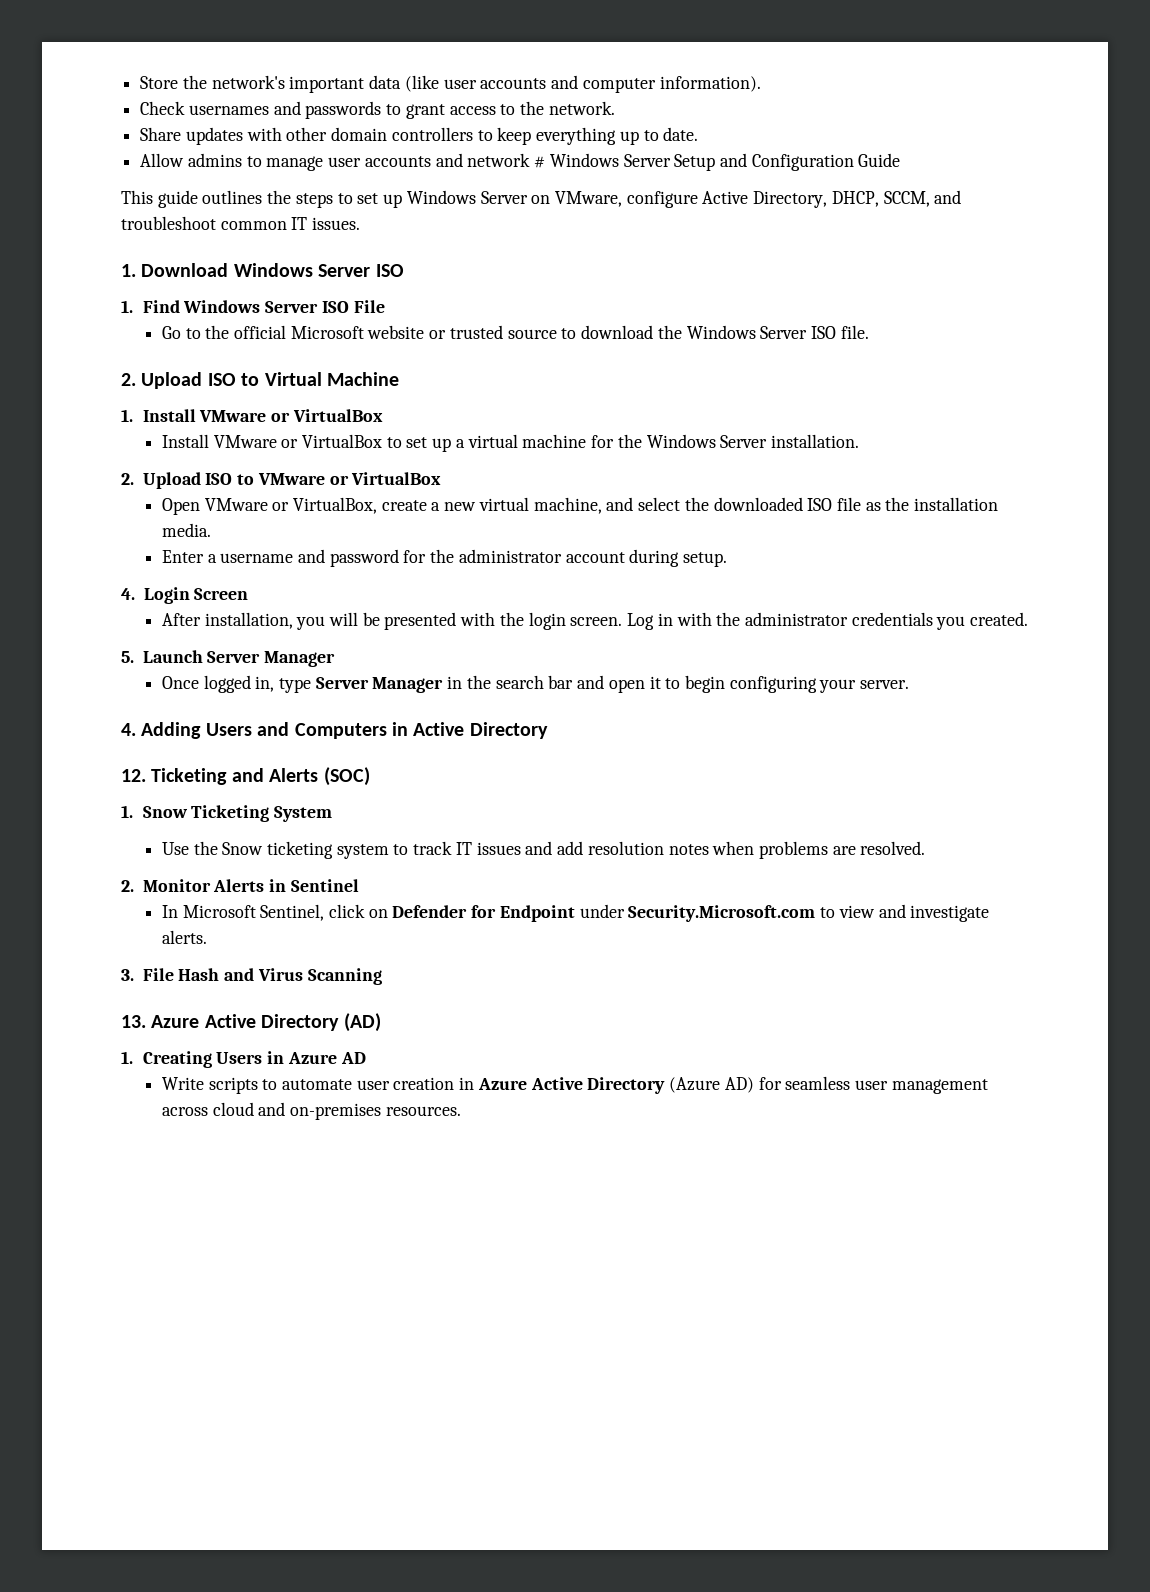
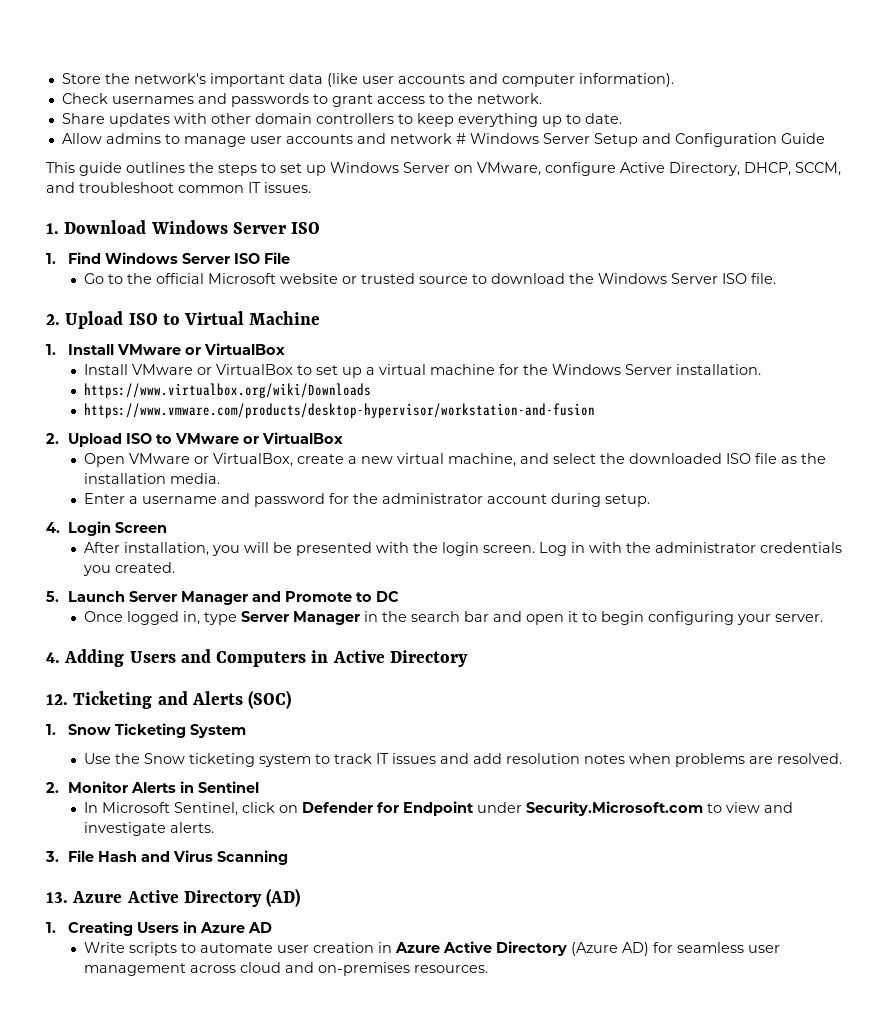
+ https://www.virtualbox.org/wiki/Downloads
+ https://www.vmware.com/products/desktop-hypervisor/workstation-and-fusion
- 5. Launch Server Manager
+ 5. Launch Server Manager and Promote to DC

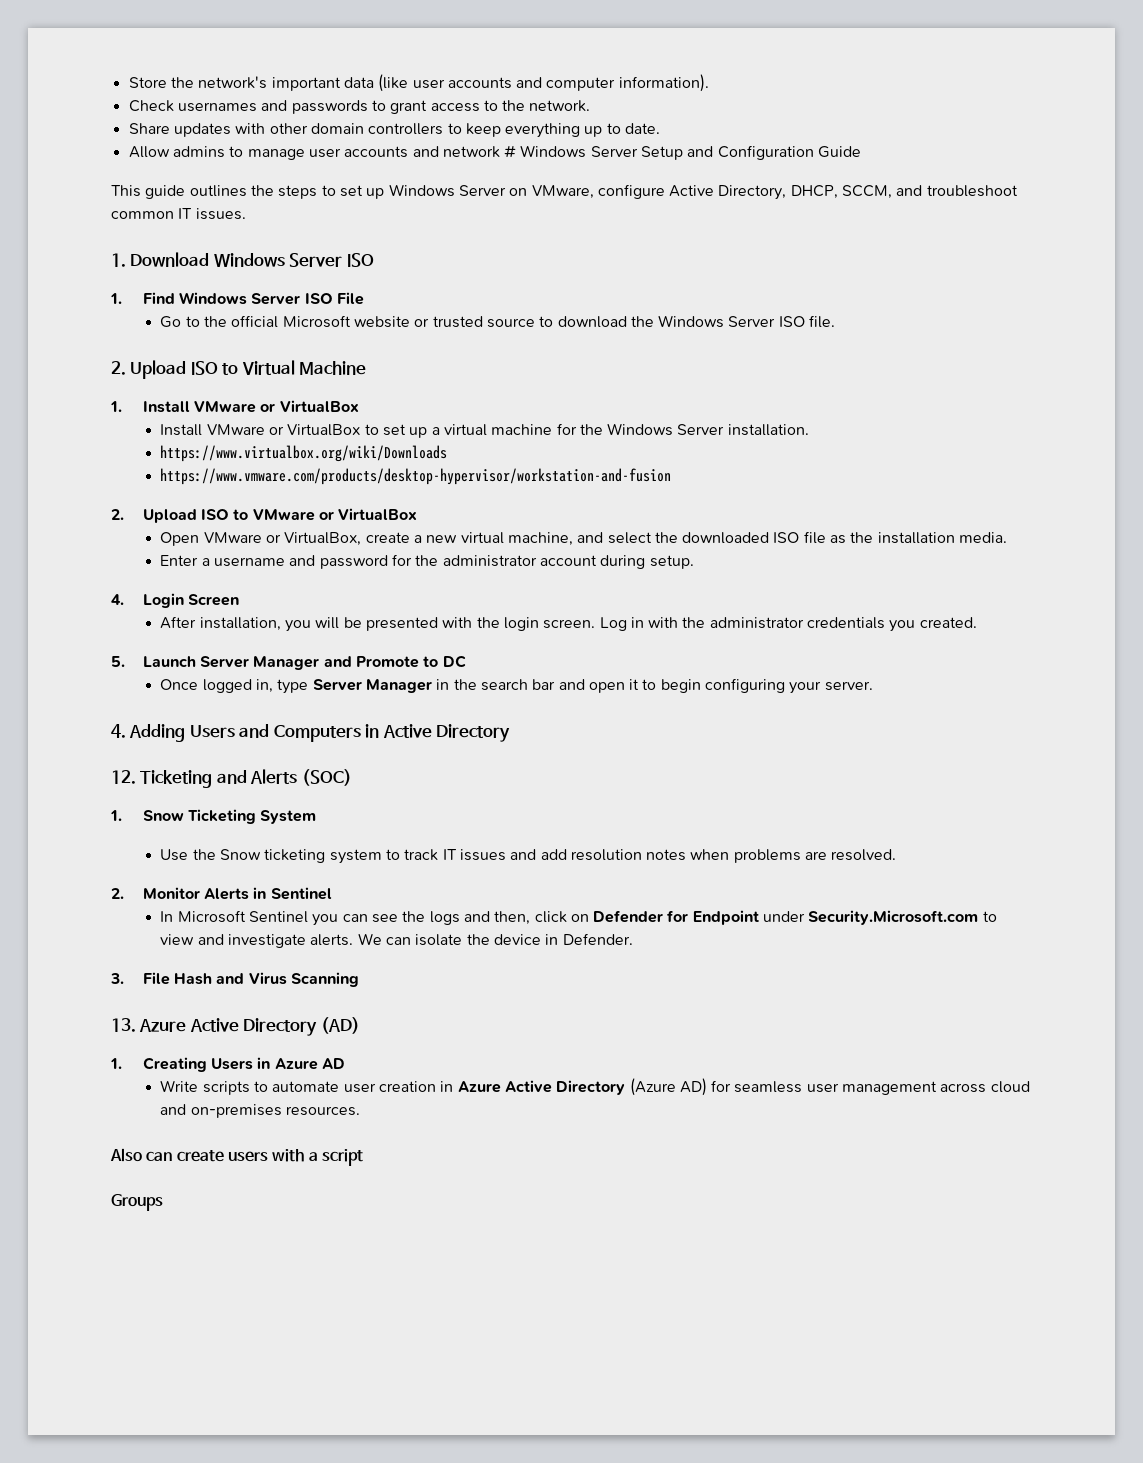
- In Microsoft Sentinel, click on Defender for Endpoint under Security.Microsoft.com to view and investigate alerts.
+ In Microsoft Sentinel you can see the logs and then, click on Defender for Endpoint under Security.Microsoft.com to view and investigate alerts. We can isolate the device in Defender.
+ Also can create users with a script
+ Groups

